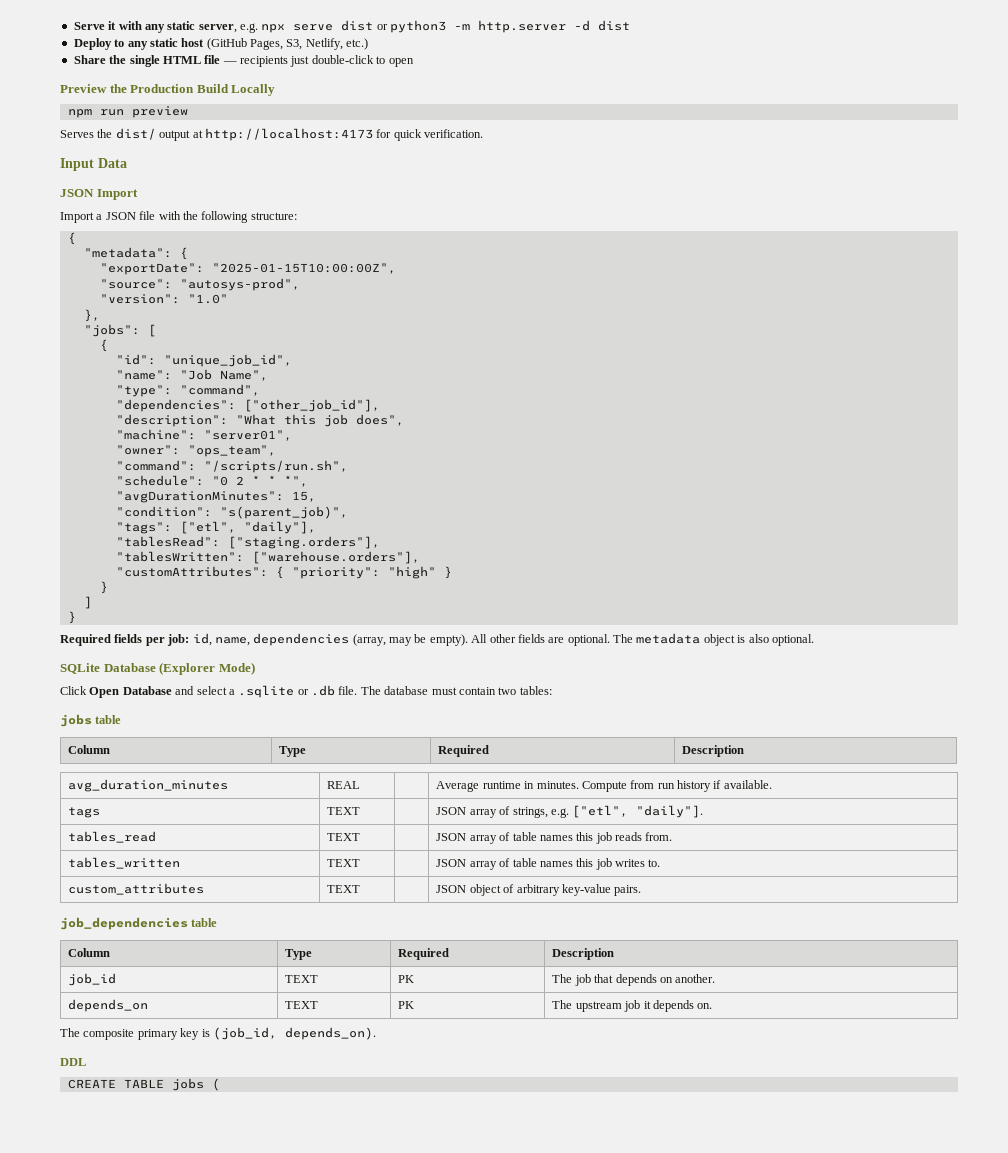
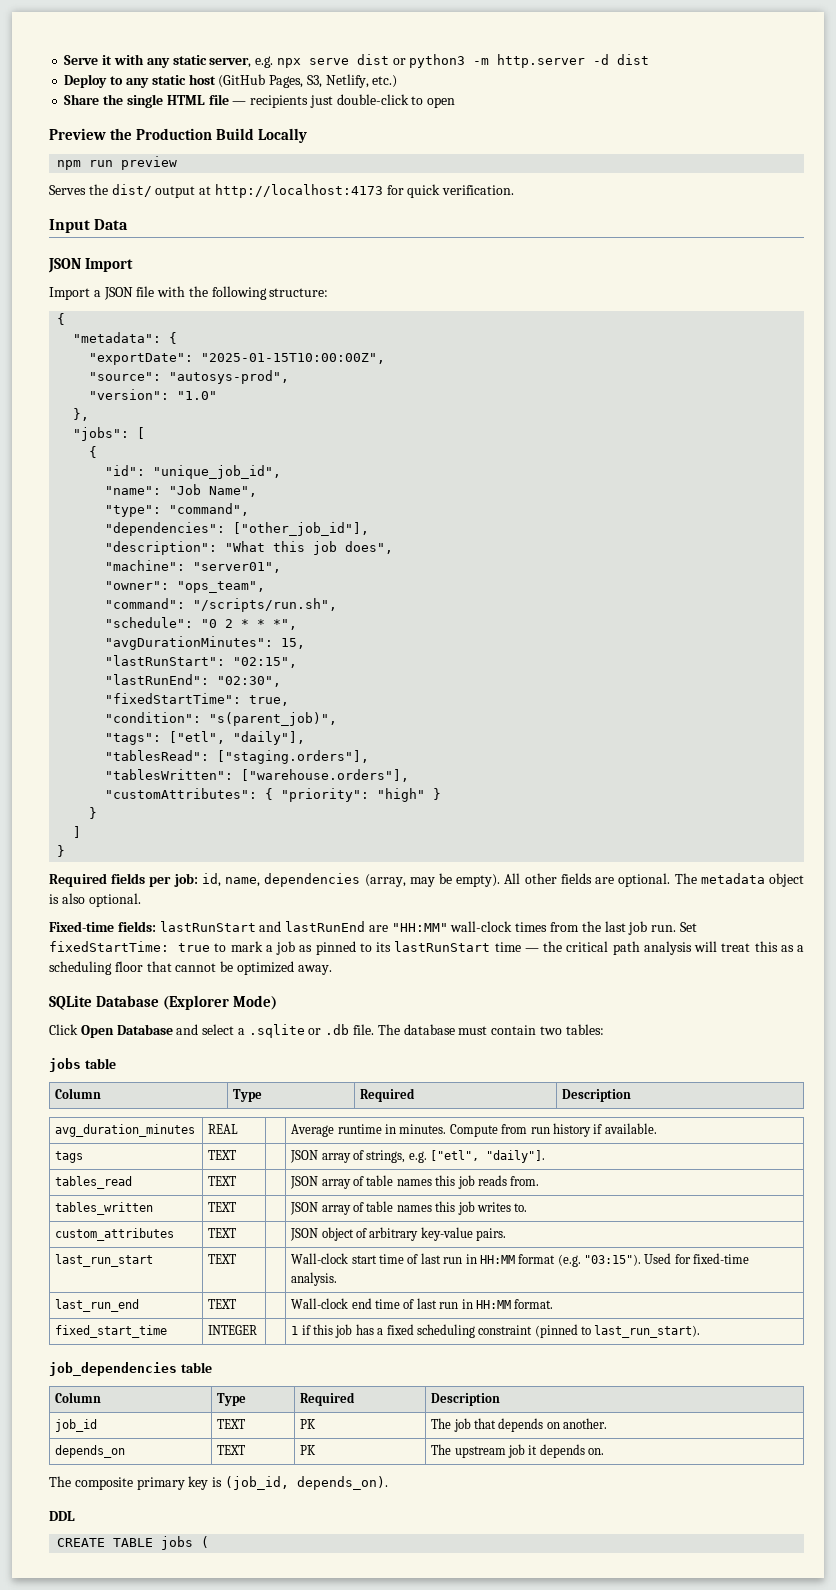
+ "lastRunStart": "02:15",
+ "lastRunEnd": "02:30",
+ "fixedStartTime": true,
+ Fixed-time fields: lastRunStart and lastRunEnd are "HH:MM" wall-clock times from the last job run. Set fixedStartTime: true to mark a job as pinned to its lastRunStart time — the critical path analysis will treat this as a scheduling floor that cannot be optimized away.
+ last_run_start | TEXT | | Wall-clock start time of last run in HH:MM format (e.g. "03:15"). Used for fixed-time analysis.
+ last_run_end | TEXT | | Wall-clock end time of last run in HH:MM format.
+ fixed_start_time | INTEGER | | 1 if this job has a fixed scheduling constraint (pinned to last_run_start).

